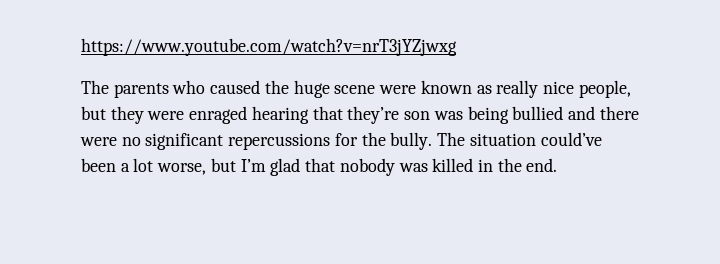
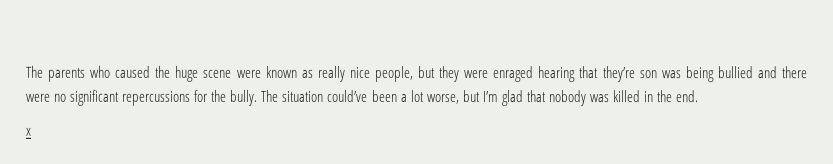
- https://www.youtube.com/watch?v=nrT3jYZjwxg
+ x

